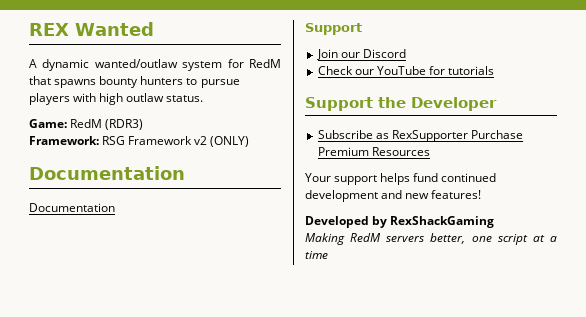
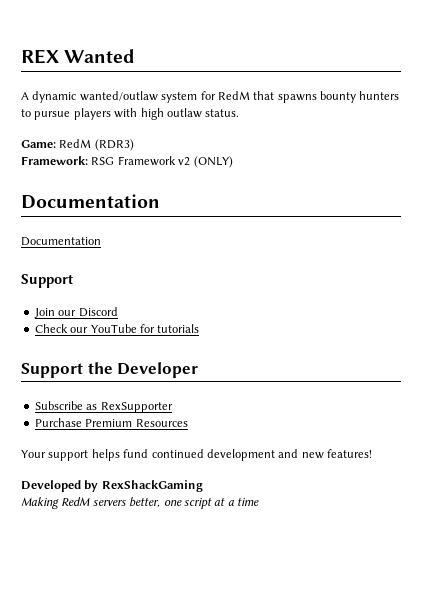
- Subscribe as RexSupporter Purchase Premium Resources
+ Subscribe as RexSupporter
+ Purchase Premium Resources

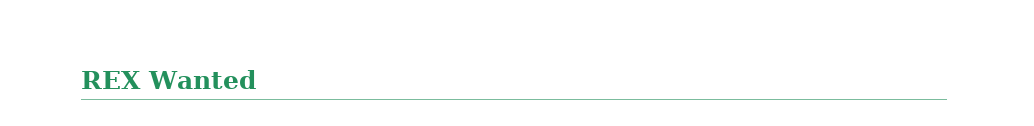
- A dynamic wanted/outlaw system for RedM that spawns bounty hunters to pursue players with high outlaw status.
- Game: RedM (RDR3)
- Framework: RSG Framework v2 (ONLY)
- Documentation
- Documentation
- Support
- Join our Discord
- Check our YouTube for tutorials
- Support the Developer
- Subscribe as RexSupporter
- Purchase Premium Resources
- Your support helps fund continued development and new features!
- Developed by RexShackGaming
- Making RedM servers better, one script at a time

